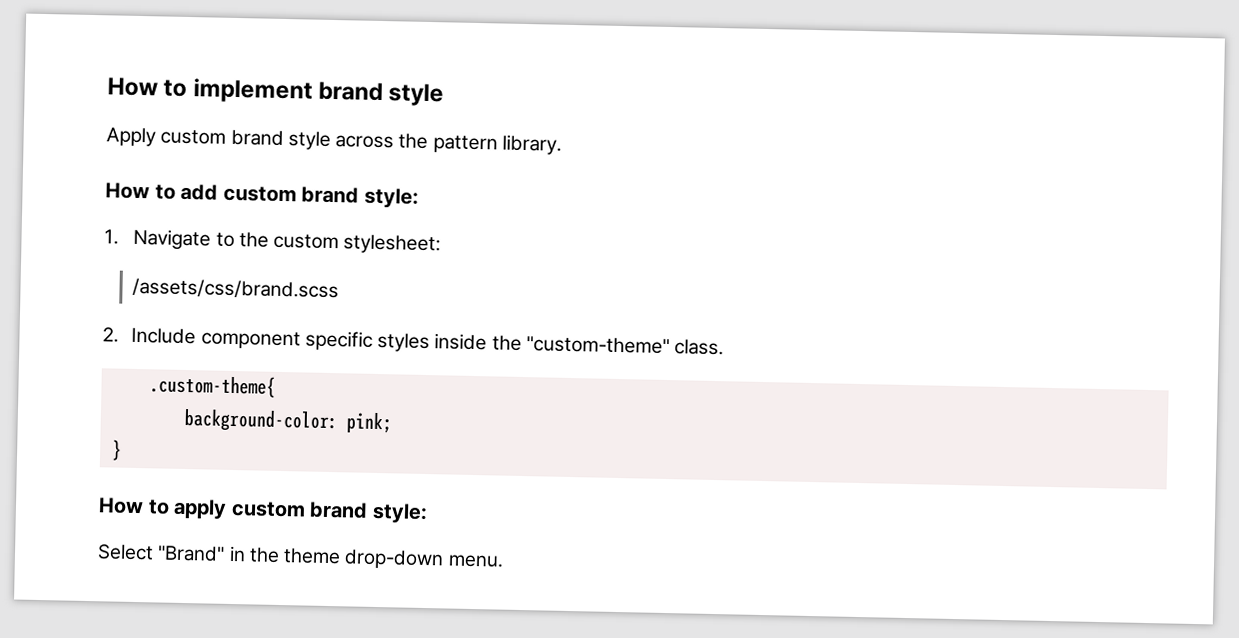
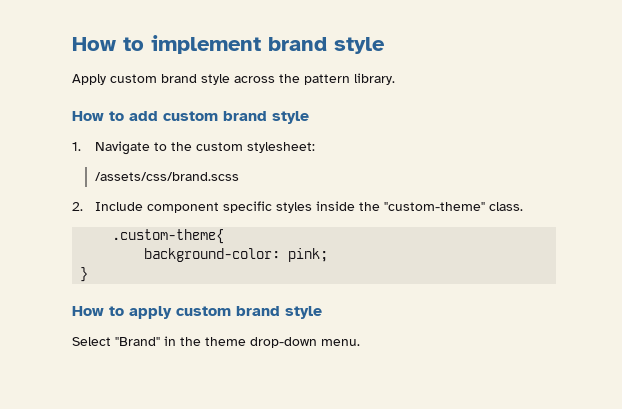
- How to add custom brand style:
+ How to add custom brand style
- How to apply custom brand style:
+ How to apply custom brand style

